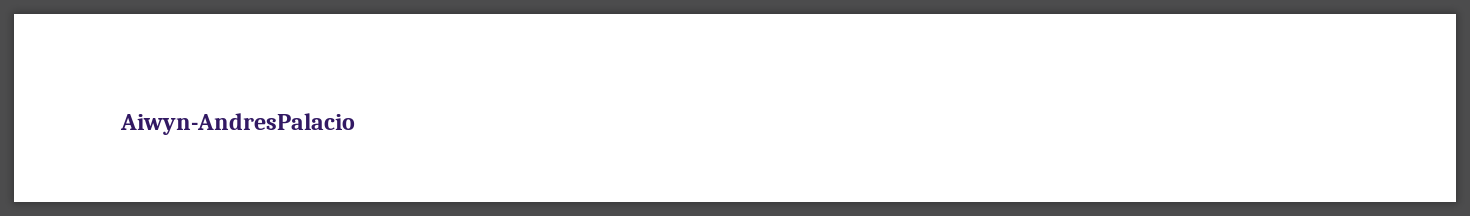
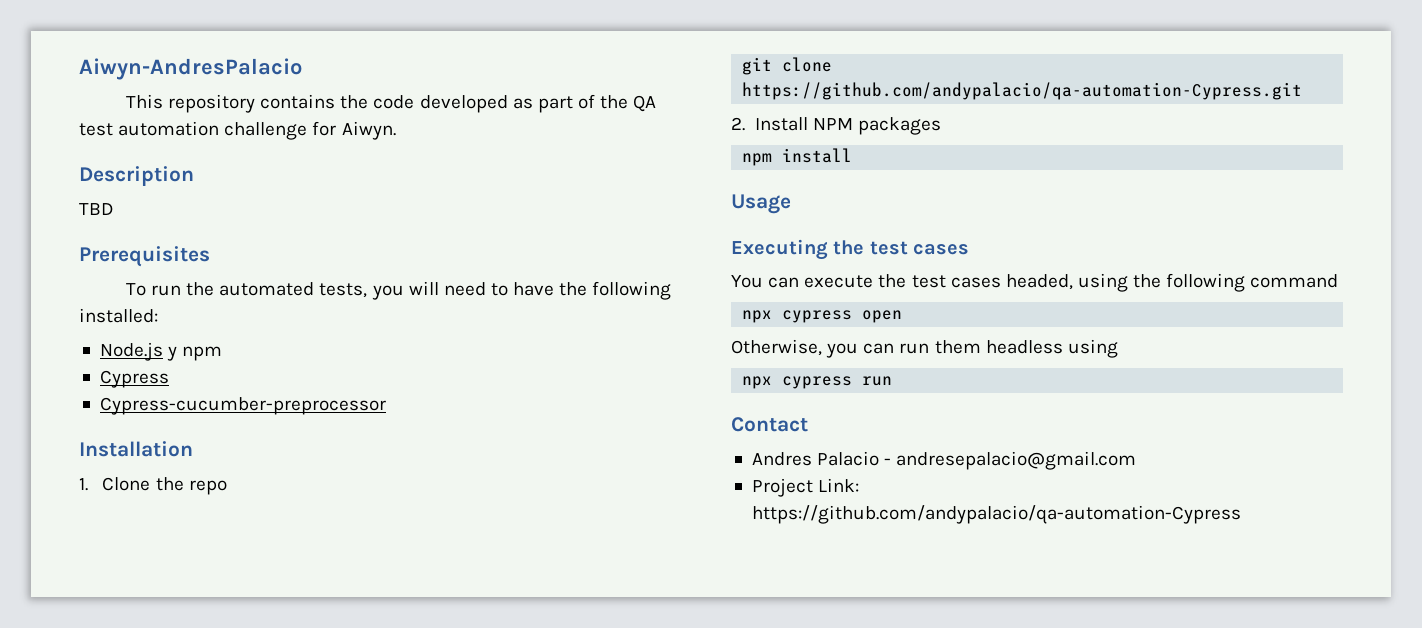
+ This repository contains the code developed as part of the QA test automation challenge for Aiwyn.
+ Description
+ TBD
+ Prerequisites
+ To run the automated tests, you will need to have the following installed:
+ Node.js y npm
+ Cypress
+ Cypress-cucumber-preprocessor
+ Installation
+ 1. Clone the repo
+ git clone https://github.com/andypalacio/qa-automation-Cypress.git
+ 2. Install NPM packages
+ npm install
+ Usage
+ Executing the test cases
+ You can execute the test cases headed, using the following command
+ npx cypress open
+ Otherwise, you can run them headless using
+ npx cypress run
+ Contact
+ Andres Palacio - andresepalacio@gmail.com
+ Project Link: https://github.com/andypalacio/qa-automation-Cypress

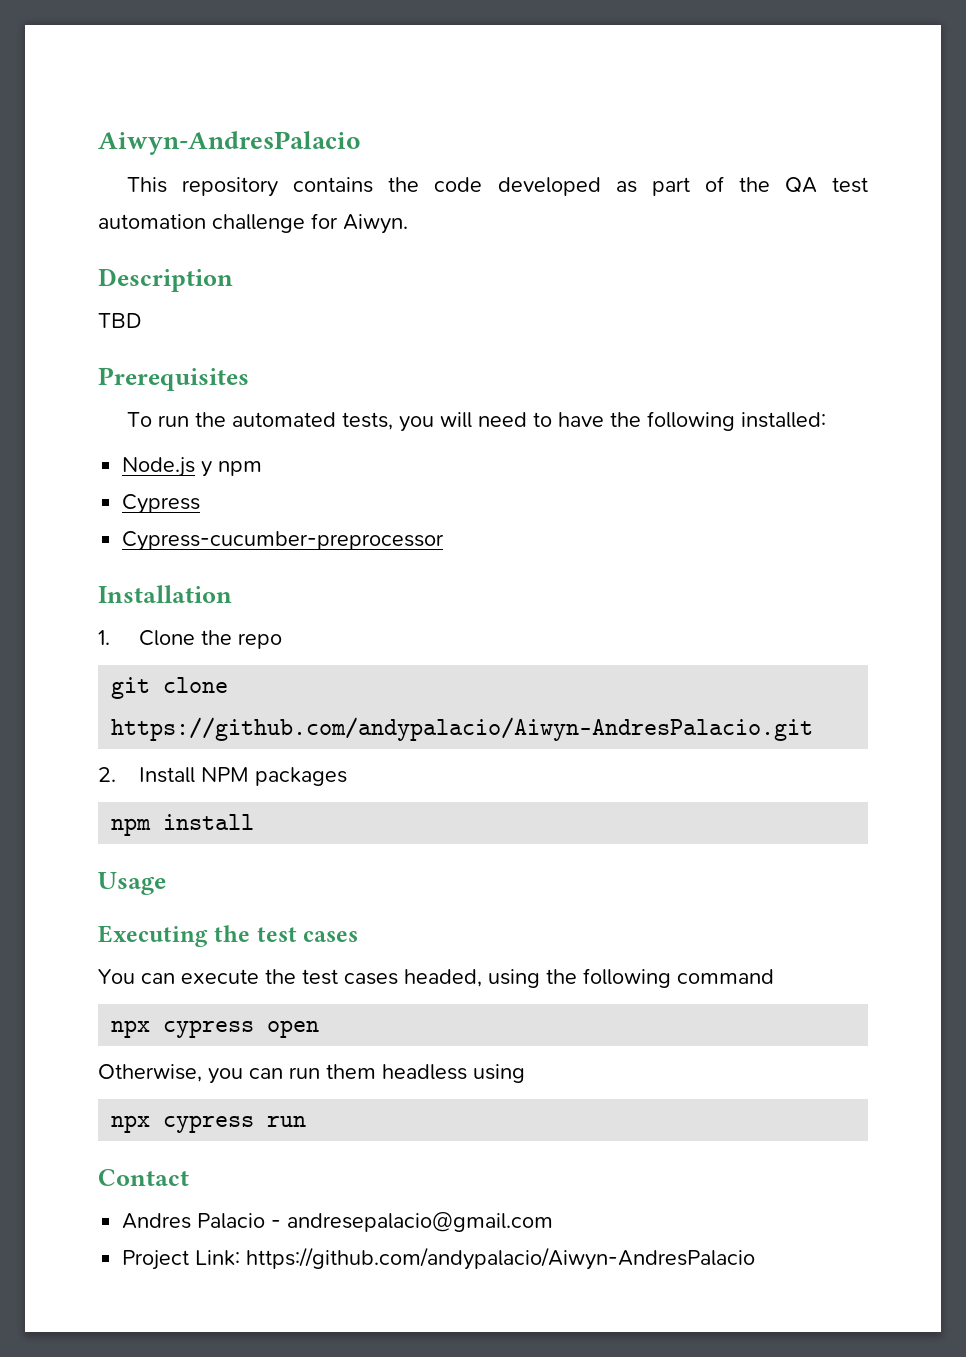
- git clone https://github.com/andypalacio/qa-automation-Cypress.git
+ git clone https://github.com/andypalacio/Aiwyn-AndresPalacio.git
- Project Link: https://github.com/andypalacio/qa-automation-Cypress
+ Project Link: https://github.com/andypalacio/Aiwyn-AndresPalacio

